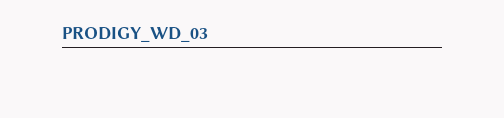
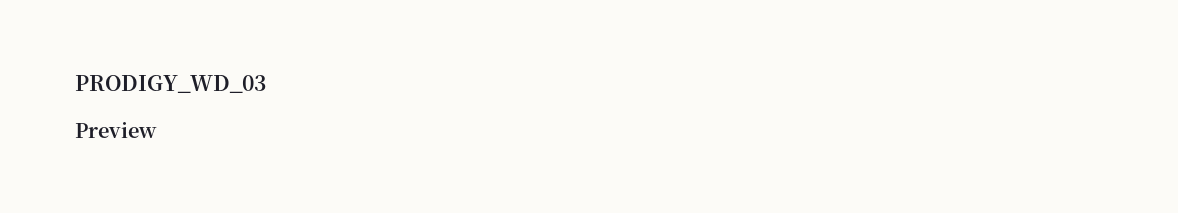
+ Preview

